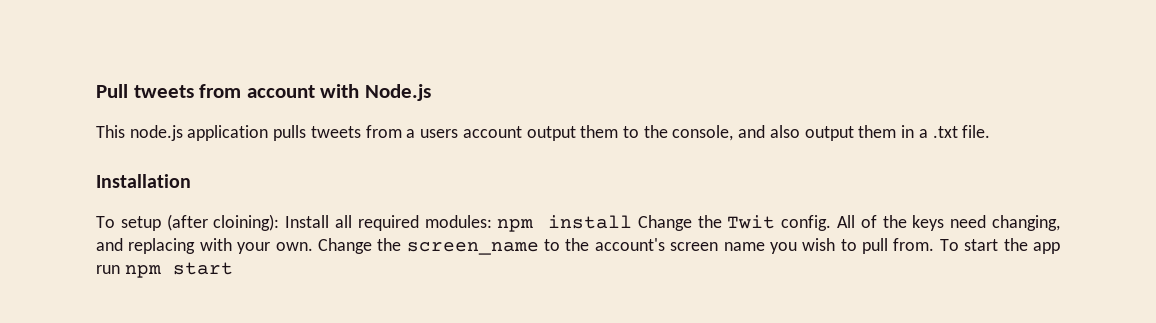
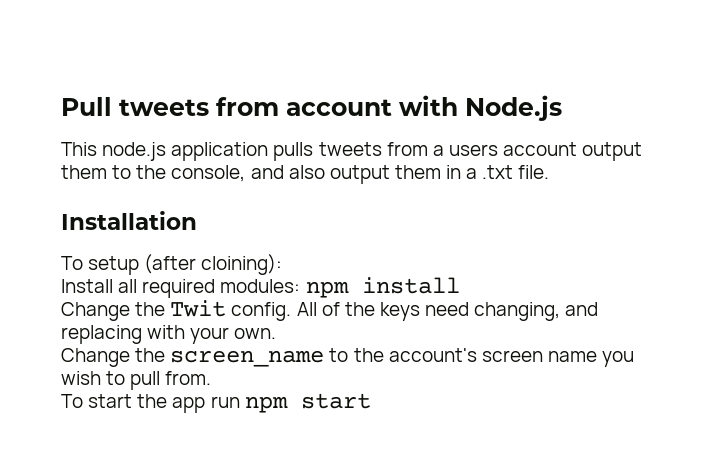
- To setup (after cloining): Install all required modules: npm install Change the Twit config.
+ To setup (after cloining):
+ Install all required modules: npm install
+ Change the Twit config.
- All of the keys need changing, and replacing with your own. Change the screen_name to the account's screen name you wish to pull from. To start the app run npm start
+ All of the keys need changing, and replacing with your own.
+ Change the screen_name to the account's screen name you wish to pull from.
+ To start the app run npm start

